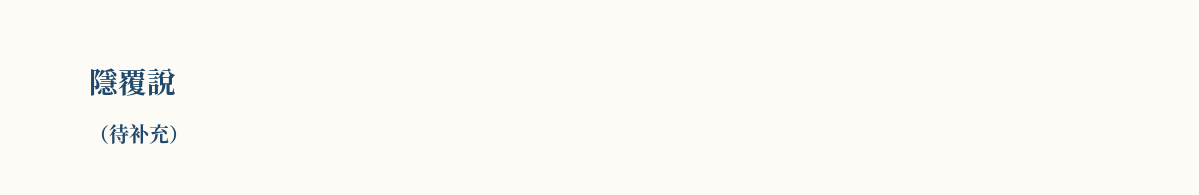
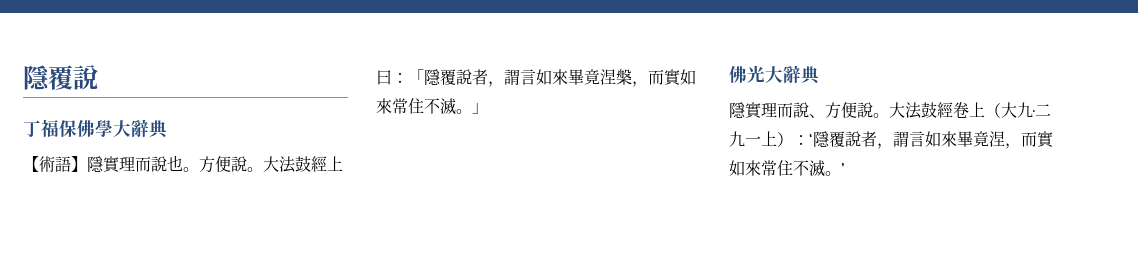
- （待补充）
+ 丁福保佛學大辭典
+ 【術語】隱實理而說也。方便說。大法鼓經上曰：「隱覆說者，謂言如來畢竟涅槃，而實如來常住不滅。」
+ 佛光大辭典
+ 隱實理而說、方便說。大法鼓經卷上（大九·二九一上）：‘隱覆說者，謂言如來畢竟涅，而實如來常住不滅。’

